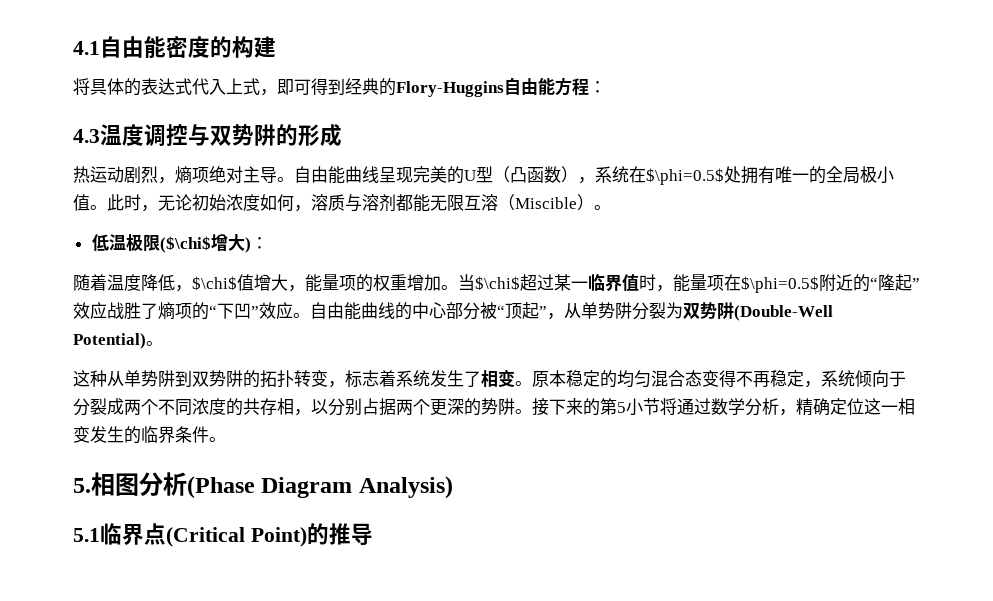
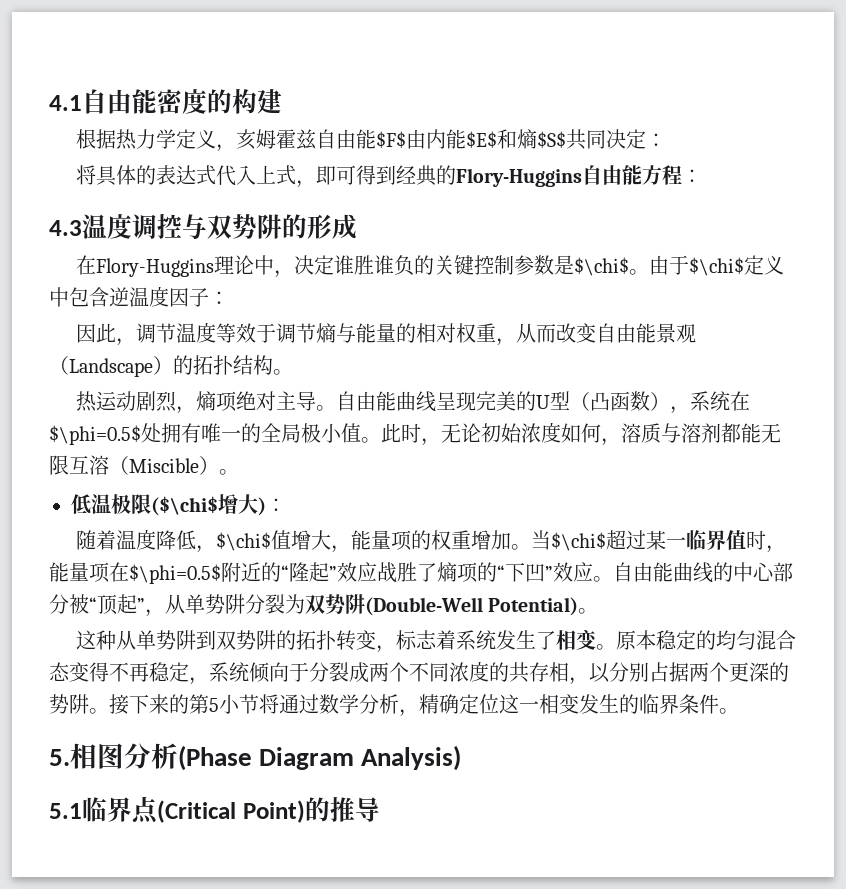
+ 根据热力学定义，亥姆霍兹自由能$F$由内能$E$和熵$S$共同决定：
+ 在Flory-Huggins理论中，决定谁胜谁负的关键控制参数是$\chi$。由于$\chi$定义中包含逆温度因子：
+ 因此，调节温度等效于调节熵与能量的相对权重，从而改变自由能景观（Landscape）的拓扑结构。

